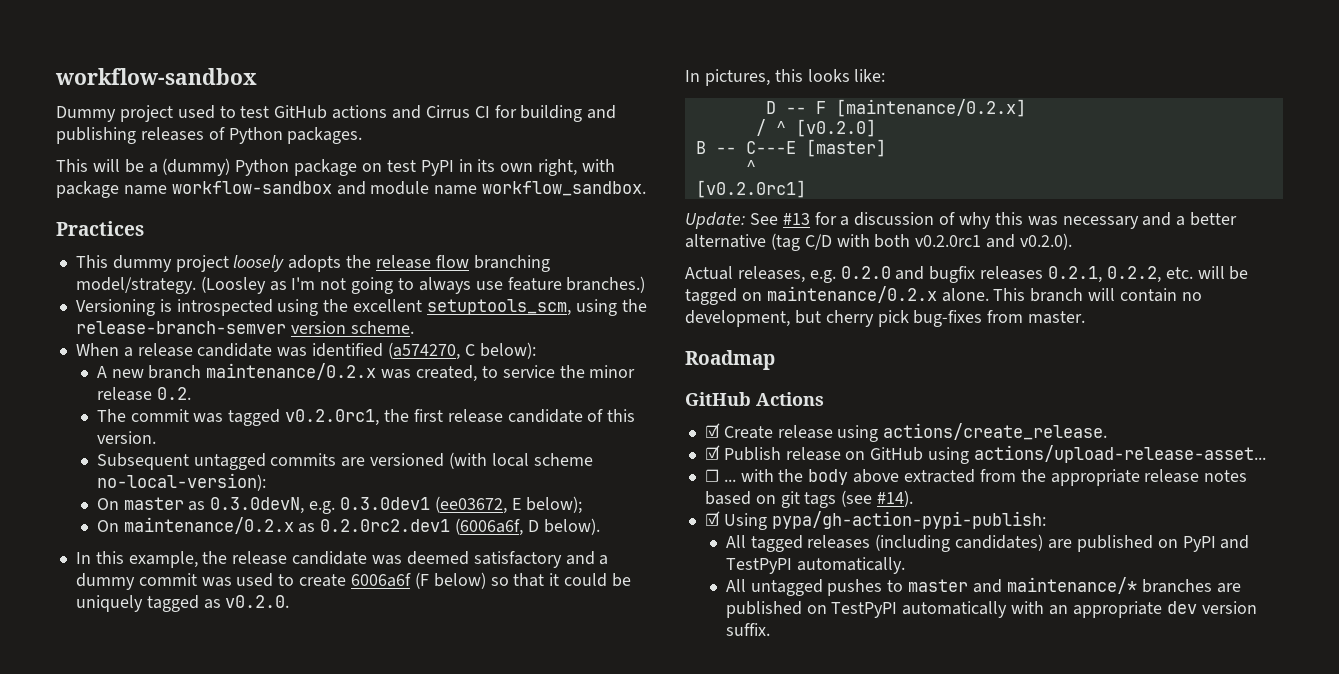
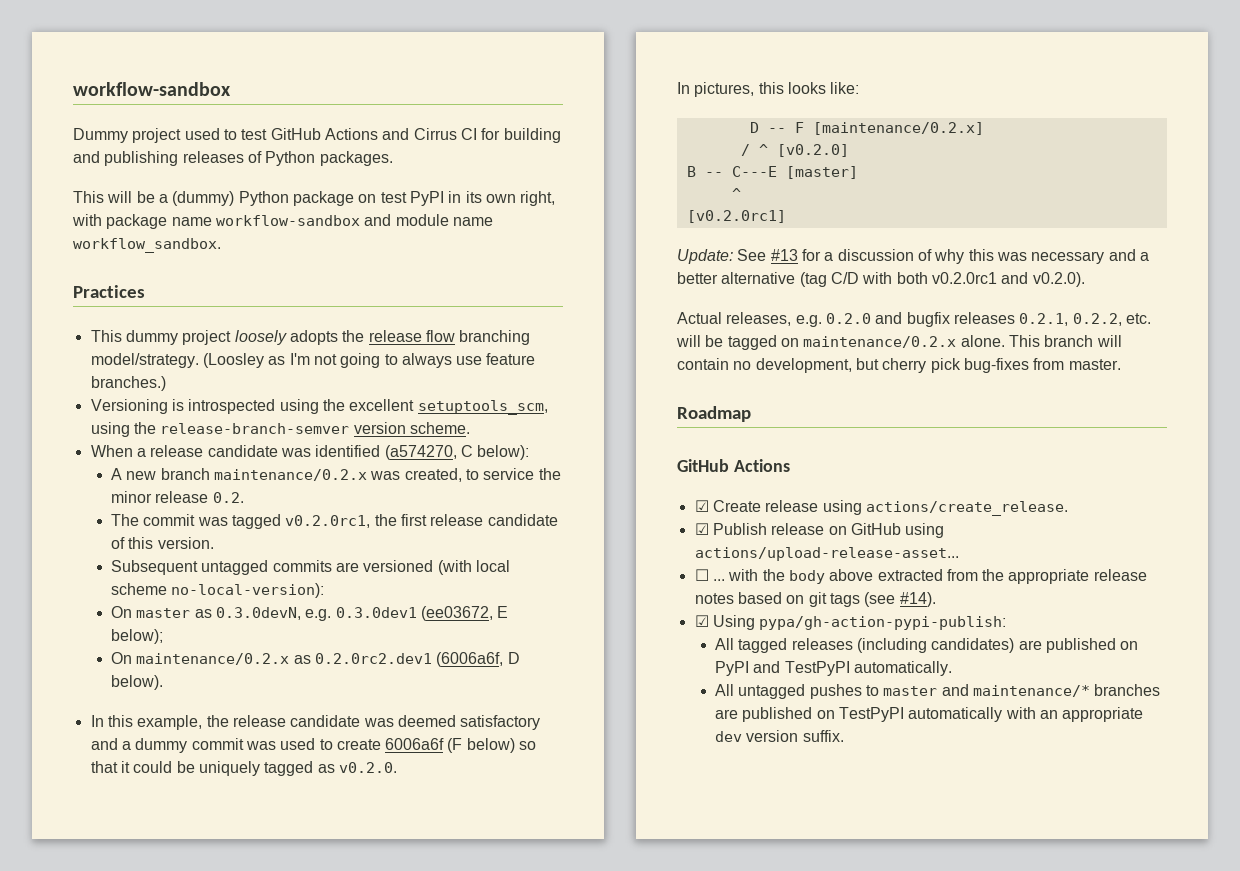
- Dummy project used to test GitHub actions and Cirrus CI for building and publishing releases of Python packages.
+ Dummy project used to test GitHub Actions and Cirrus CI for building and publishing releases of Python packages.

